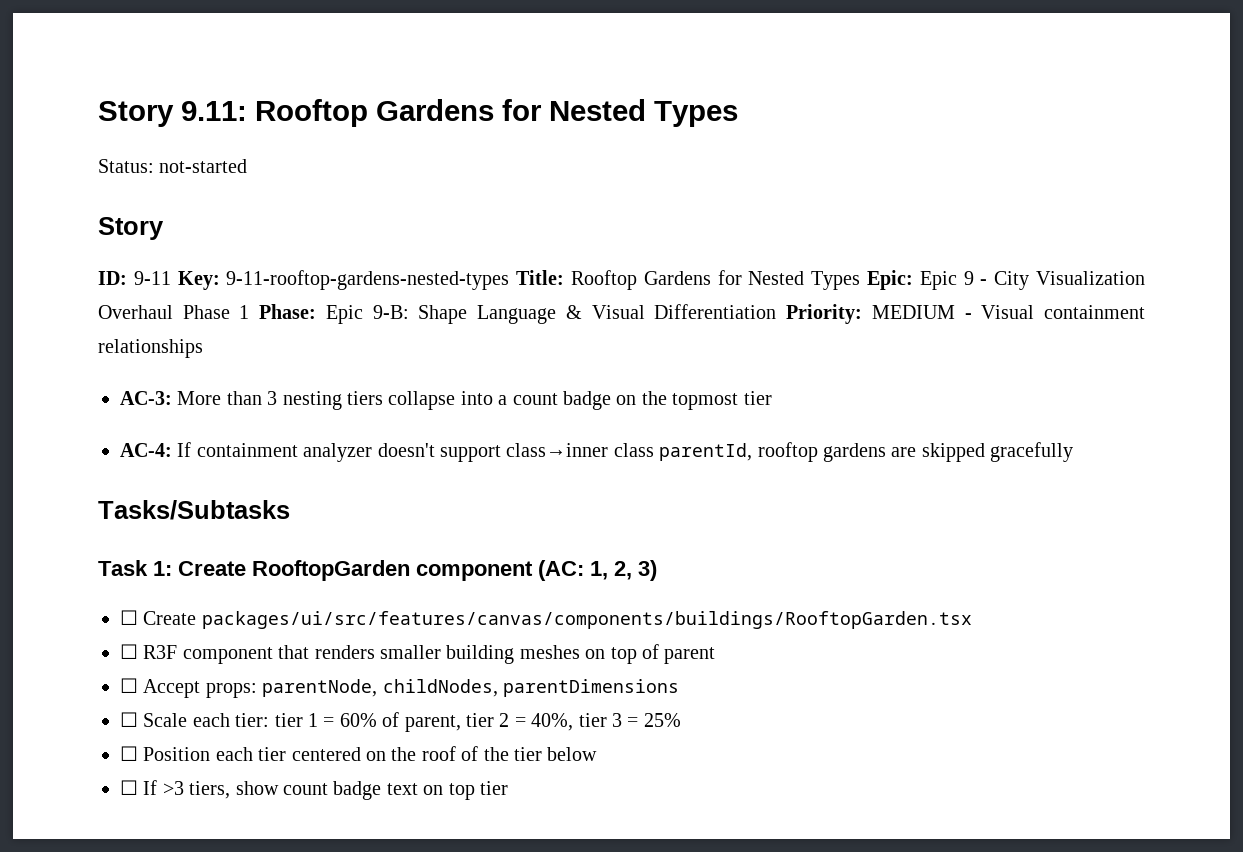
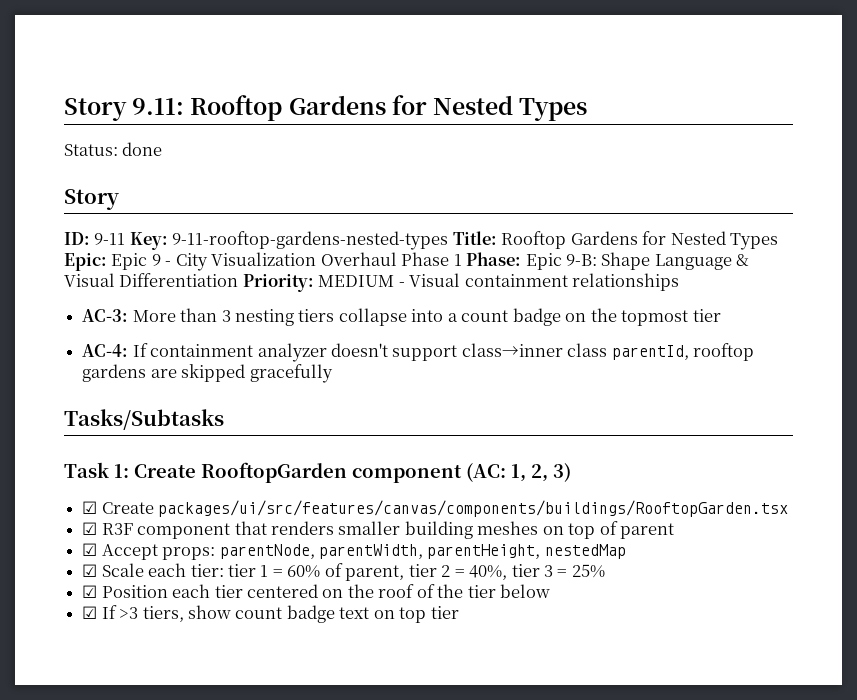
- Status: not-started
+ Status: done
- ☐ Create packages/ui/src/features/canvas/components/buildings/RooftopGarden.tsx
+ ☑ Create packages/ui/src/features/canvas/components/buildings/RooftopGarden.tsx
- ☐ R3F component that renders smaller building meshes on top of parent
+ ☑ R3F component that renders smaller building meshes on top of parent
- ☐ Accept props: parentNode, childNodes, parentDimensions
- ☐ Scale each tier: tier 1 = 60% of parent, tier 2 = 40%, tier 3 = 25%
+ ☑ Accept props: parentNode, parentWidth, parentHeight, nestedMap
+ ☑ Scale each tier: tier 1 = 60% of parent, tier 2 = 40%, tier 3 = 25%
- ☐ Position each tier centered on the roof of the tier below
+ ☑ Position each tier centered on the roof of the tier below
- ☐ If >3 tiers, show count badge text on top tier
+ ☑ If >3 tiers, show count badge text on top tier

